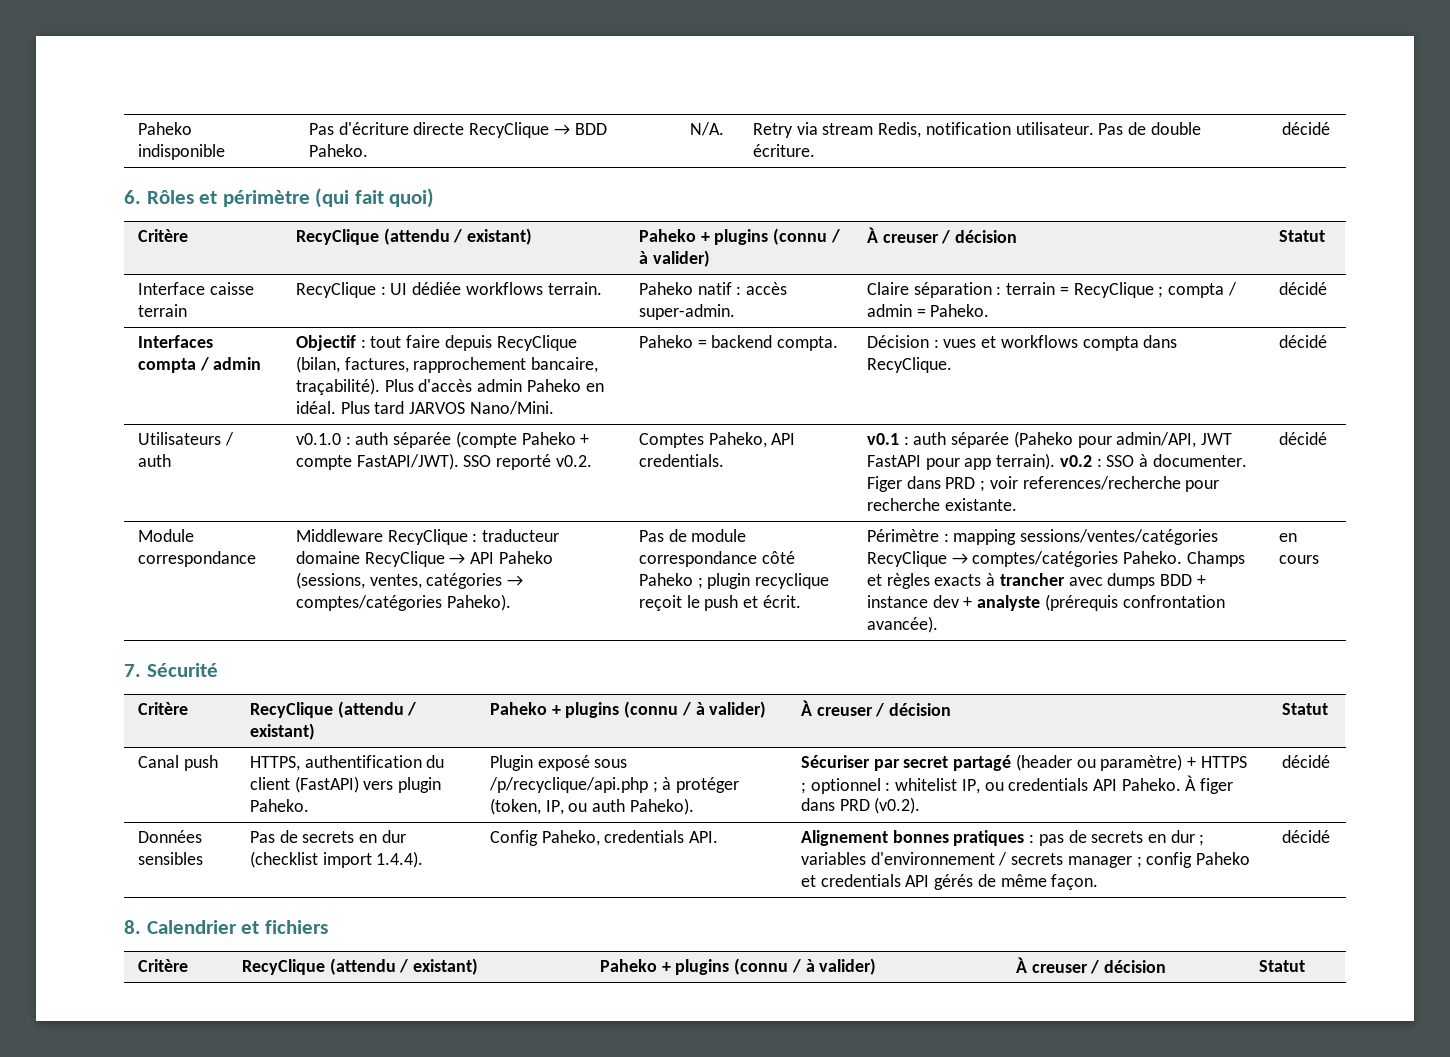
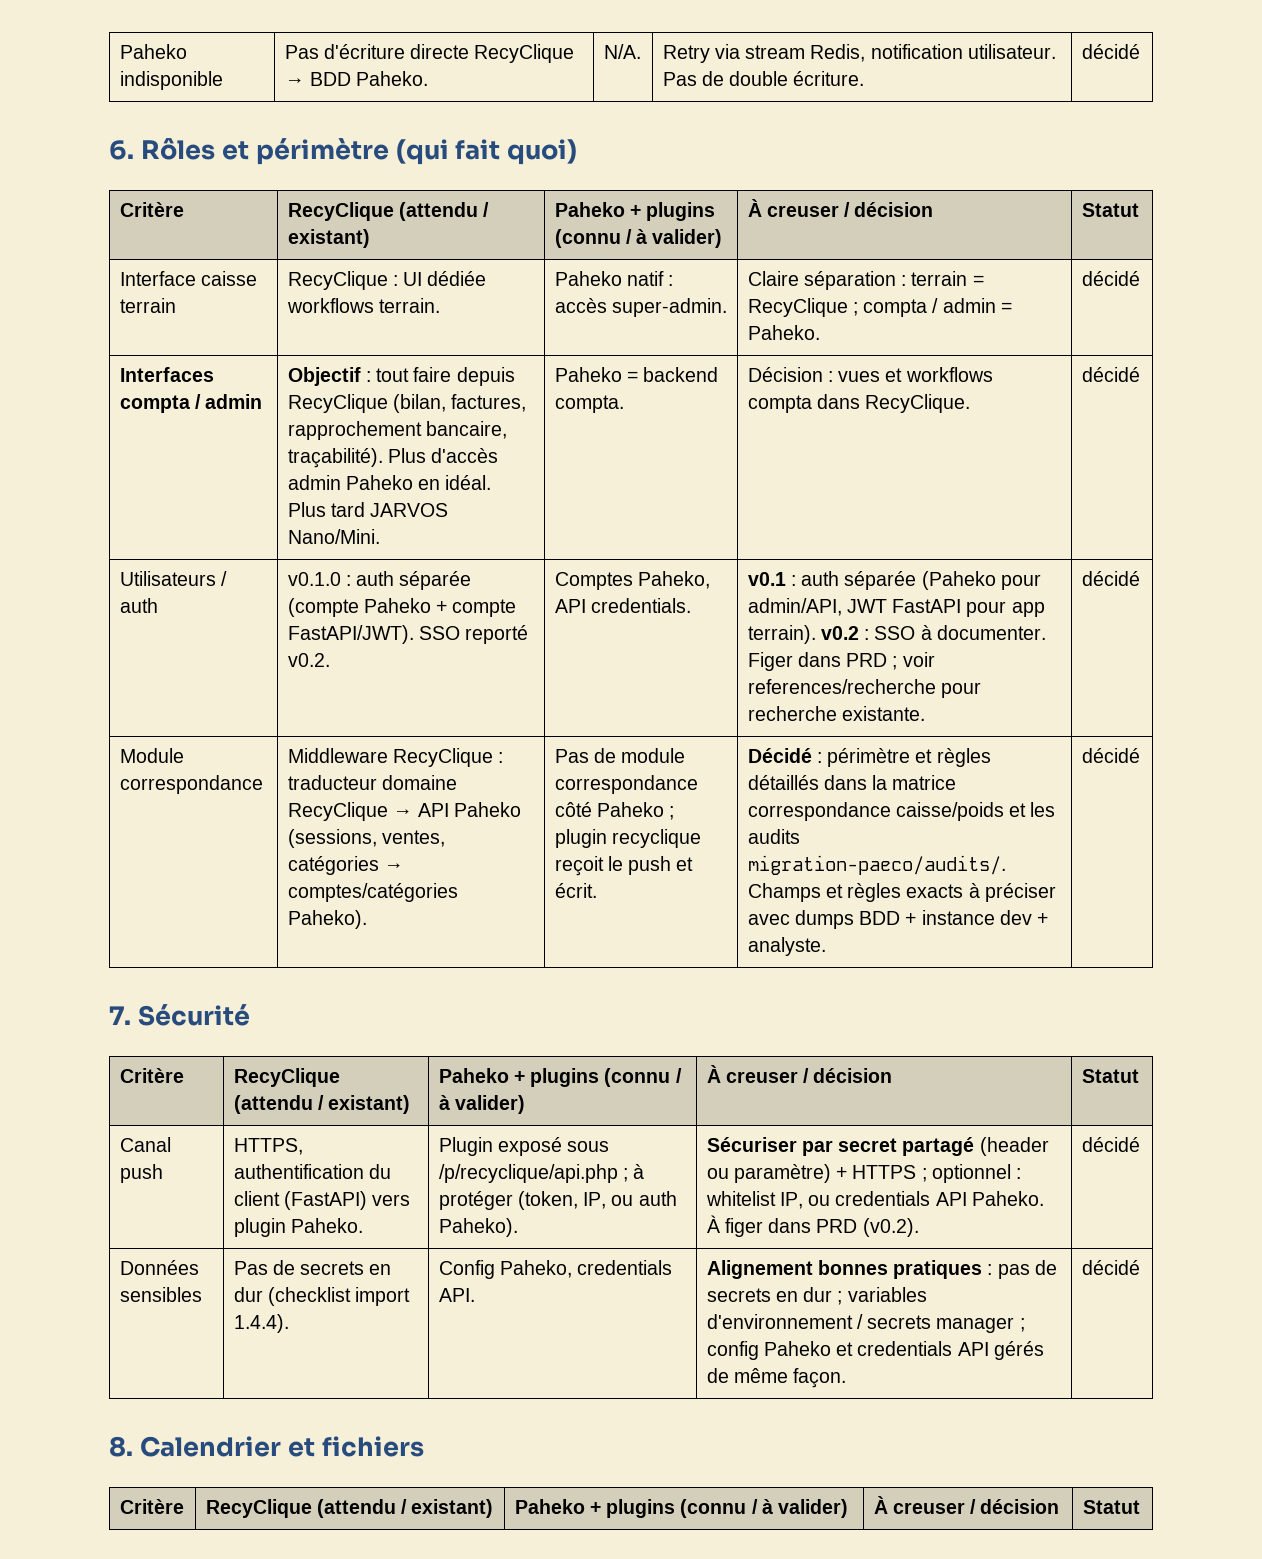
- Périmètre : mapping sessions/ventes/catégories RecyClique → comptes/catégories Paheko.
+ Décidé : périmètre et règles détaillés dans la matrice correspondance caisse/poids et les audits migration-paeco/audits/.
- Champs et règles exacts à trancher avec dumps BDD + instance dev + analyste (prérequis confrontation avancée). | en cours
+ Champs et règles exacts à préciser avec dumps BDD + instance dev + analyste. | décidé

